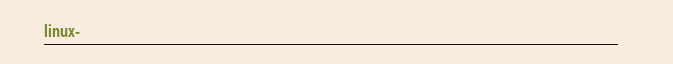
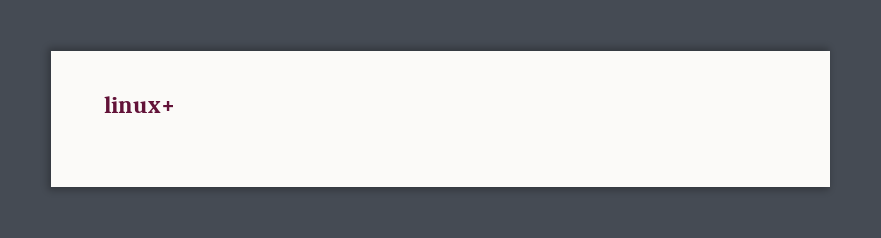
- linux-
+ linux+

